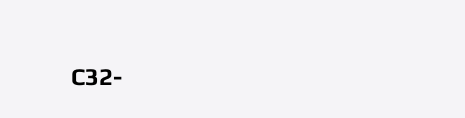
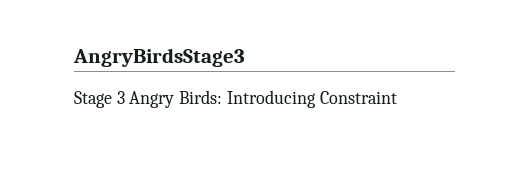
- C32-
+ AngryBirdsStage3
+ Stage 3 Angry Birds: Introducing Constraint

